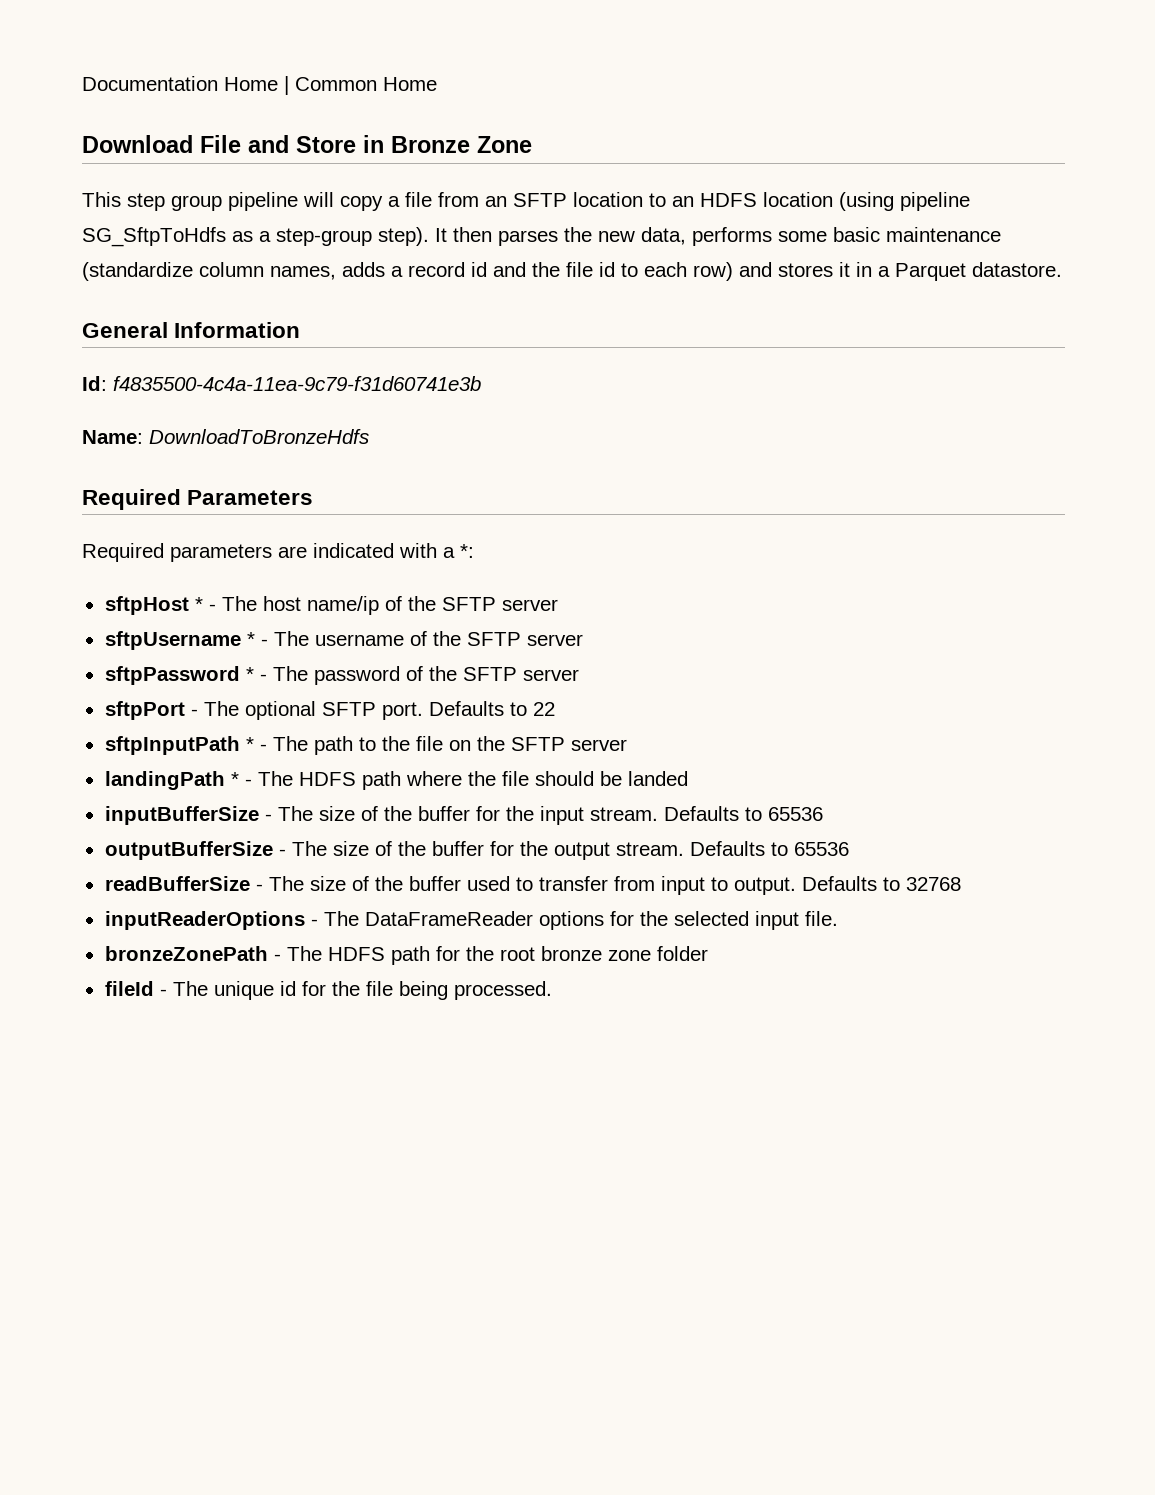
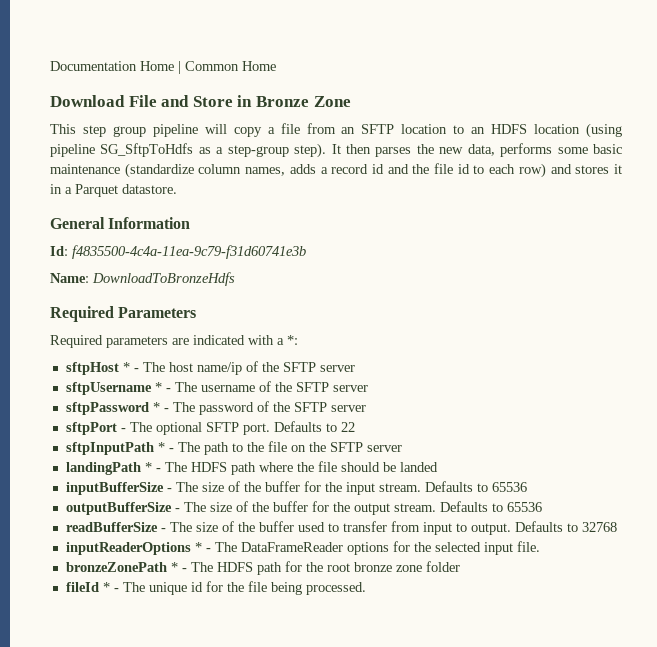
- inputReaderOptions - The DataFrameReader options for the selected input file.
+ inputReaderOptions * - The DataFrameReader options for the selected input file.
- bronzeZonePath - The HDFS path for the root bronze zone folder
+ bronzeZonePath * - The HDFS path for the root bronze zone folder
- fileId - The unique id for the file being processed.
+ fileId * - The unique id for the file being processed.

